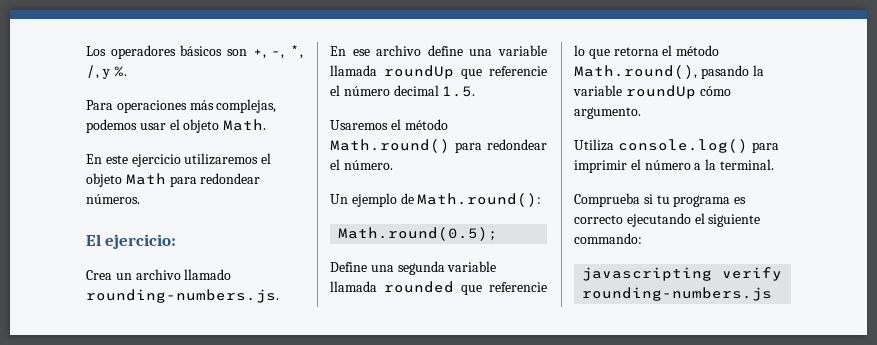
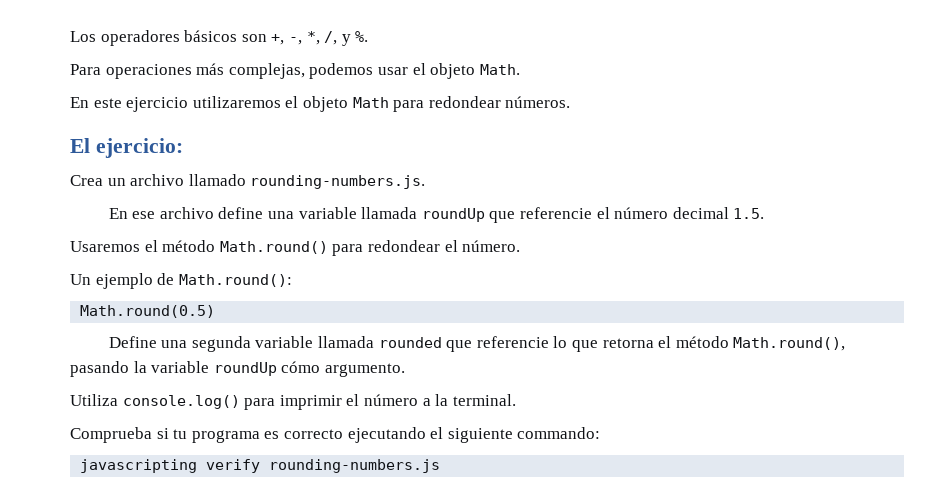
- Math.round(0.5);
+ Math.round(0.5)

